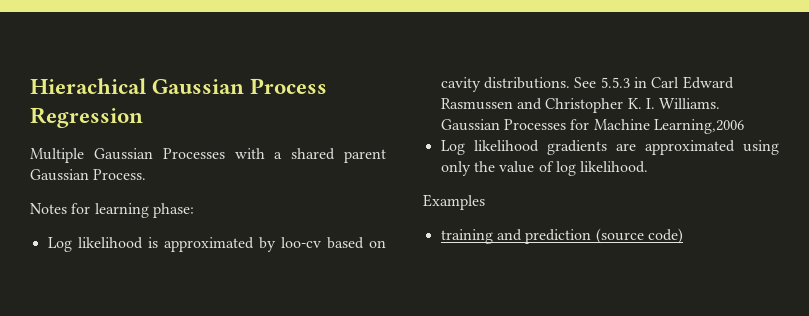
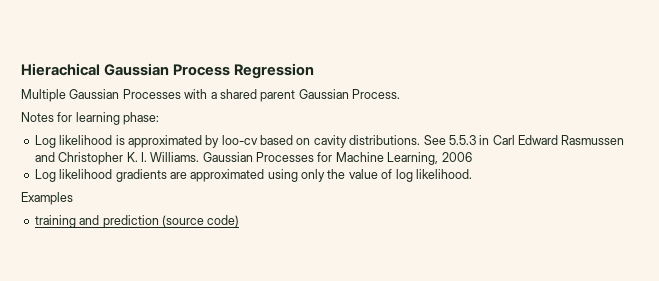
- Gaussian Processes for Machine Learning,2006
+ Gaussian Processes for Machine Learning, 2006

